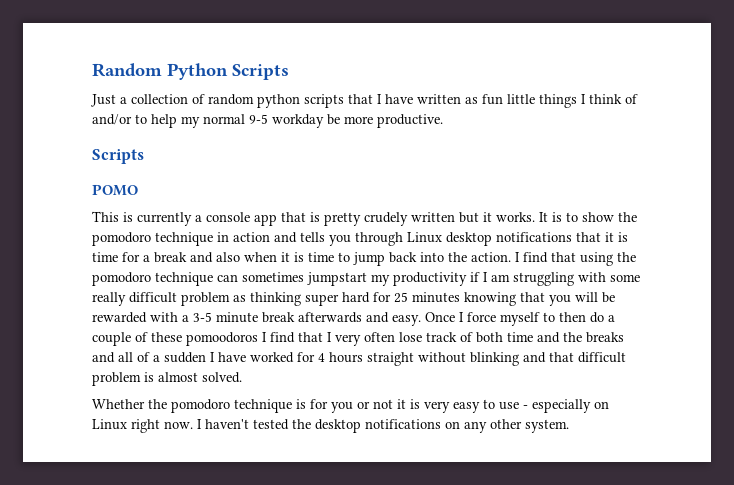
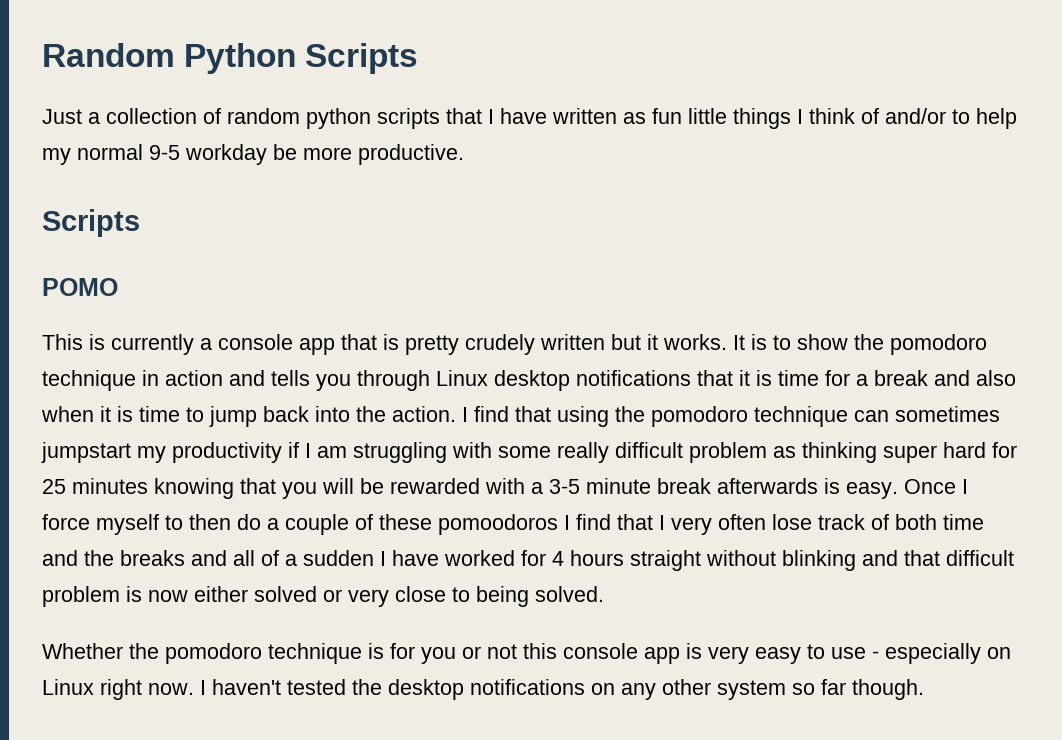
- I find that using the pomodoro technique can sometimes jumpstart my productivity if I am struggling with some really difficult problem as thinking super hard for 25 minutes knowing that you will be rewarded with a 3-5 minute break afterwards and easy.
+ I find that using the pomodoro technique can sometimes jumpstart my productivity if I am struggling with some really difficult problem as thinking super hard for 25 minutes knowing that you will be rewarded with a 3-5 minute break afterwards is easy.
- Once I force myself to then do a couple of these pomoodoros I find that I very often lose track of both time and the breaks and all of a sudden I have worked for 4 hours straight without blinking and that difficult problem is almost solved.
+ Once I force myself to then do a couple of these pomoodoros I find that I very often lose track of both time and the breaks and all of a sudden I have worked for 4 hours straight without blinking and that difficult problem is now either solved or very close to being solved.
- Whether the pomodoro technique is for you or not it is very easy to use - especially on Linux right now.
+ Whether the pomodoro technique is for you or not this console app is very easy to use - especially on Linux right now.
- I haven't tested the desktop notifications on any other system.
+ I haven't tested the desktop notifications on any other system so far though.

